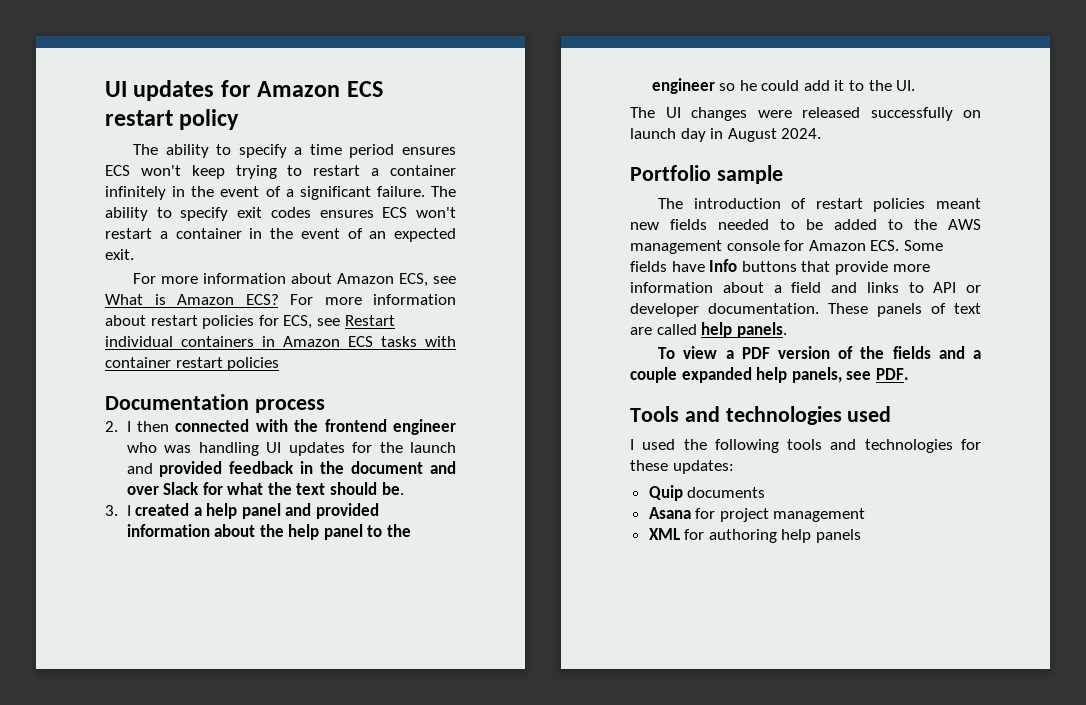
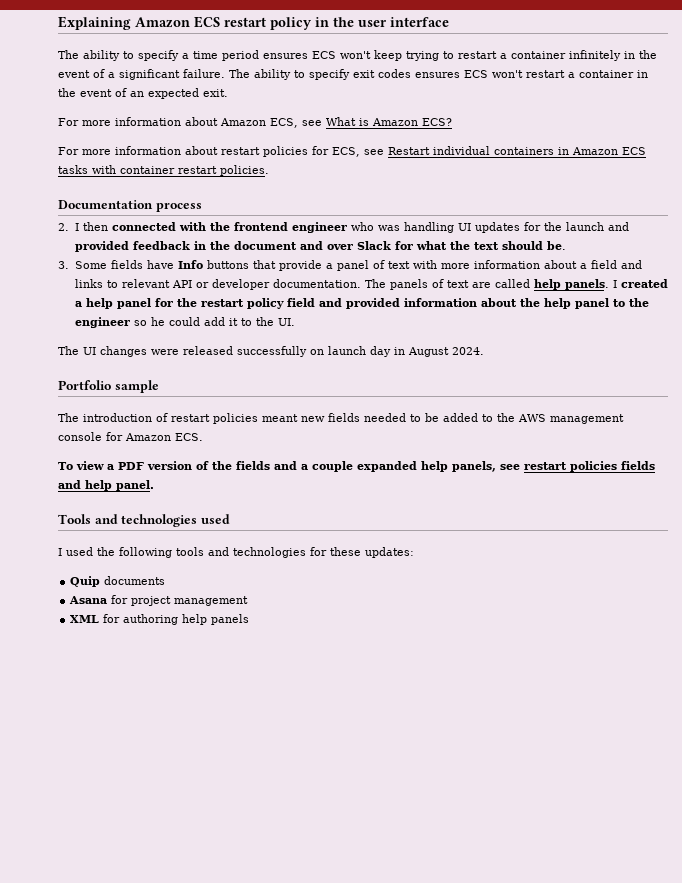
- UI updates for Amazon ECS restart policy
+ Explaining Amazon ECS restart policy in the user interface
- For more information about Amazon ECS, see What is Amazon ECS? For more information about restart policies for ECS, see Restart individual containers in Amazon ECS tasks with container restart policies
+ For more information about Amazon ECS, see What is Amazon ECS?
+ For more information about restart policies for ECS, see Restart individual containers in Amazon ECS tasks with container restart policies.
- 3. I created a help panel and provided information about the help panel to the engineer so he could add it to the UI.
+ 3. Some fields have Info buttons that provide a panel of text with more information about a field and links to relevant API or developer documentation. The panels of text are called help panels. I created a help panel for the restart policy field and provided information about the help panel to the engineer so he could add it to the UI.
- The introduction of restart policies meant new fields needed to be added to the AWS management console for Amazon ECS. Some fields have Info buttons that provide more information about a field and links to API or developer documentation. These panels of text are called help panels.
+ The introduction of restart policies meant new fields needed to be added to the AWS management console for Amazon ECS.
- To view a PDF version of the fields and a couple expanded help panels, see PDF.
+ To view a PDF version of the fields and a couple expanded help panels, see restart policies fields and help panel.

